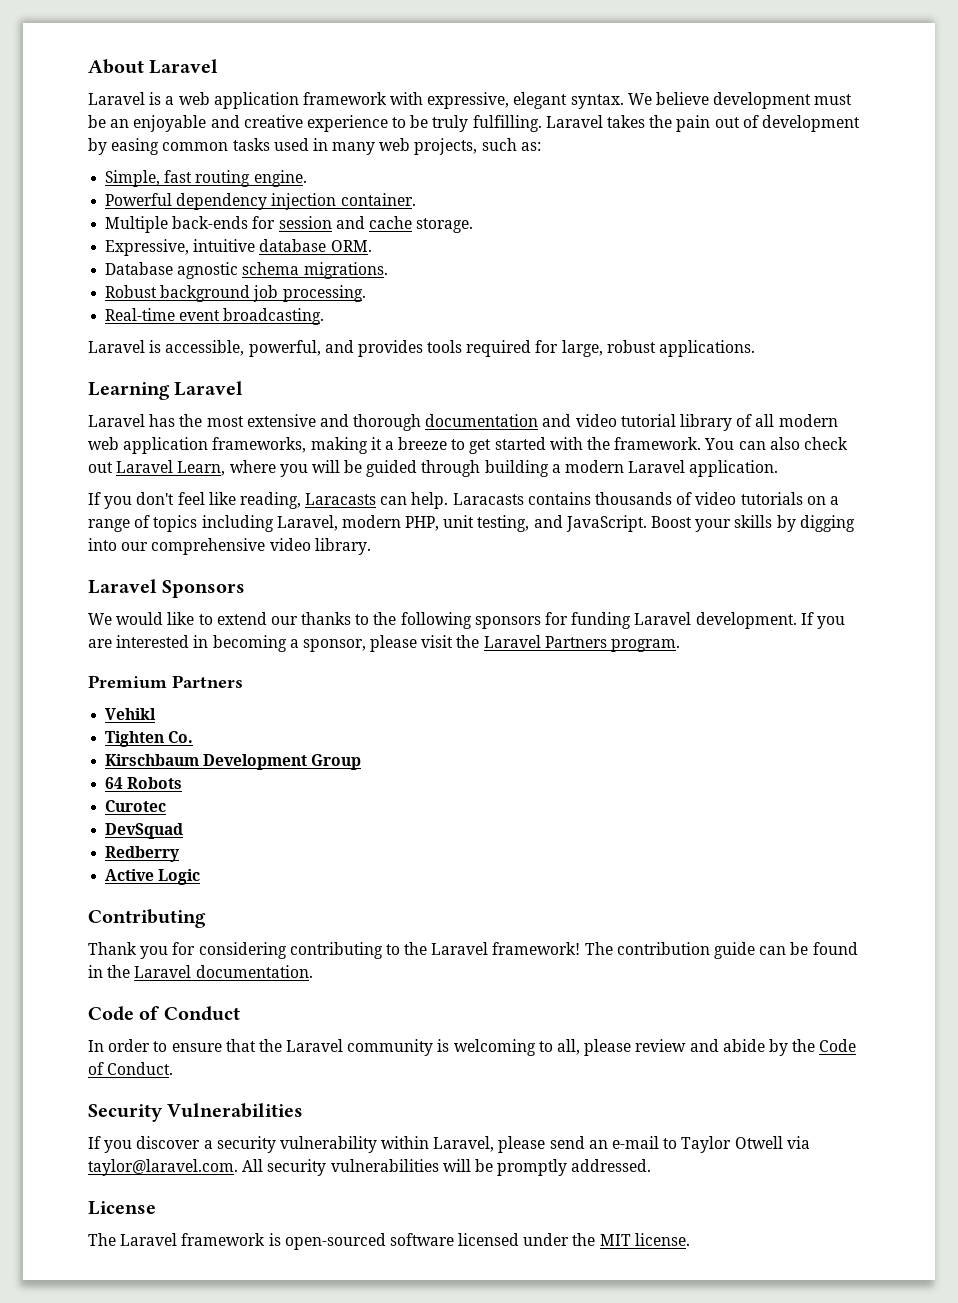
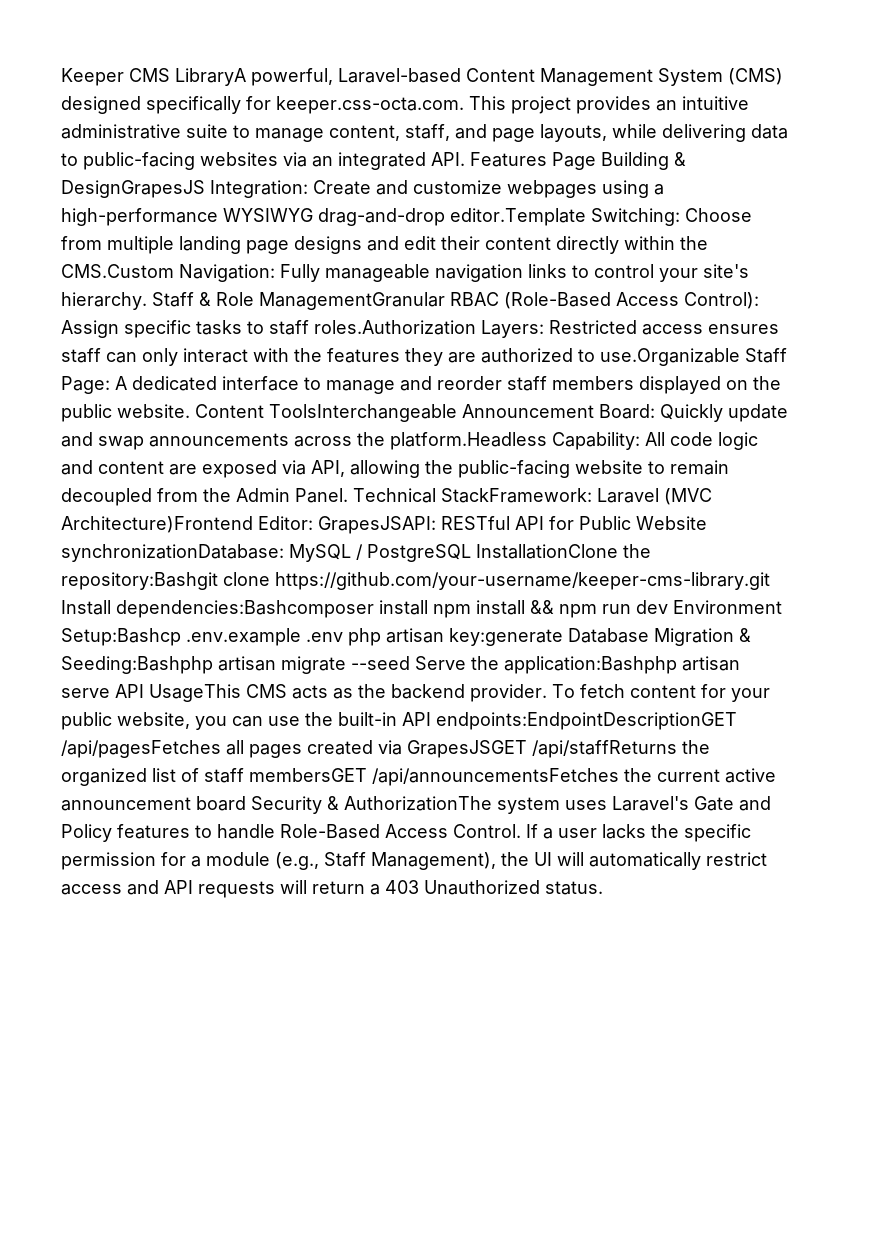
- About Laravel
- Laravel is a web application framework with expressive, elegant syntax. We believe development must be an enjoyable and creative experience to be truly fulfilling. Laravel takes the pain out of development by easing common tasks used in many web projects, such as:
- Simple, fast routing engine.
- Powerful dependency injection container.
- Multiple back-ends for session and cache storage.
- Expressive, intuitive database ORM.
- Database agnostic schema migrations.
- Robust background job processing.
- Real-time event broadcasting.
- Laravel is accessible, powerful, and provides tools required for large, robust applications.
- Learning Laravel
- Laravel has the most extensive and thorough documentation and video tutorial library of all modern web application frameworks, making it a breeze to get started with the framework. You can also check out Laravel Learn, where you will be guided through building a modern Laravel application.
- If you don't feel like reading, Laracasts can help. Laracasts contains thousands of video tutorials on a range of topics including Laravel, modern PHP, unit testing, and JavaScript. Boost your skills by digging into our comprehensive video library.
- Laravel Sponsors
- We would like to extend our thanks to the following sponsors for funding Laravel development. If you are interested in becoming a sponsor, please visit the Laravel Partners program.
- Premium Partners
- Vehikl
- Tighten Co.
- Kirschbaum Development Group
- 64 Robots
- Curotec
- DevSquad
- Redberry
- Active Logic
- Contributing
- Thank you for considering contributing to the Laravel framework! The contribution guide can be found in the Laravel documentation.
- Code of Conduct
- In order to ensure that the Laravel community is welcoming to all, please review and abide by the Code of Conduct.
- Security Vulnerabilities
- If you discover a security vulnerability within Laravel, please send an e-mail to Taylor Otwell via taylor@laravel.com. All security vulnerabilities will be promptly addressed.
- License
- The Laravel framework is open-sourced software licensed under the MIT license.
+ Keeper CMS LibraryA powerful, Laravel-based Content Management System (CMS) designed specifically for keeper.css-octa.com. This project provides an intuitive administrative suite to manage content, staff, and page layouts, while delivering data to public-facing websites via an integrated API. Features Page Building & DesignGrapesJS Integration: Create and customize webpages using a high-performance WYSIWYG drag-and-drop editor.Template Switching: Choose from multiple landing page designs and edit their content directly within the CMS.Custom Navigation: Fully manageable navigation links to control your site's hierarchy. Staff & Role ManagementGranular RBAC (Role-Based Access Control): Assign specific tasks to staff roles.Authorization Layers: Restricted access ensures staff can only interact with the features they are authorized to use.Organizable Staff Page: A dedicated interface to manage and reorder staff members displayed on the public website. Content ToolsInterchangeable Announcement Board: Quickly update and swap announcements across the platform.Headless Capability: All code logic and content are exposed via API, allowing the public-facing website to remain decoupled from the Admin Panel. Technical StackFramework: Laravel (MVC Architecture)Frontend Editor: GrapesJSAPI: RESTful API for Public Website synchronizationDatabase: MySQL / PostgreSQL InstallationClone the repository:Bashgit clone https://github.com/your-username/keeper-cms-library.git Install dependencies:Bashcomposer install npm install && npm run dev Environment Setup:Bashcp .env.example .env php artisan key:generate Database Migration & Seeding:Bashphp artisan migrate --seed Serve the application:Bashphp artisan serve API UsageThis CMS acts as the backend provider. To fetch content for your public website, you can use the built-in API endpoints:EndpointDescriptionGET /api/pagesFetches all pages created via GrapesJSGET /api/staffReturns the organized list of staff membersGET /api/announcementsFetches the current active announcement board Security & AuthorizationThe system uses Laravel's Gate and Policy features to handle Role-Based Access Control. If a user lacks the specific permission for a module (e.g., Staff Management), the UI will automatically restrict access and API requests will return a 403 Unauthorized status.

